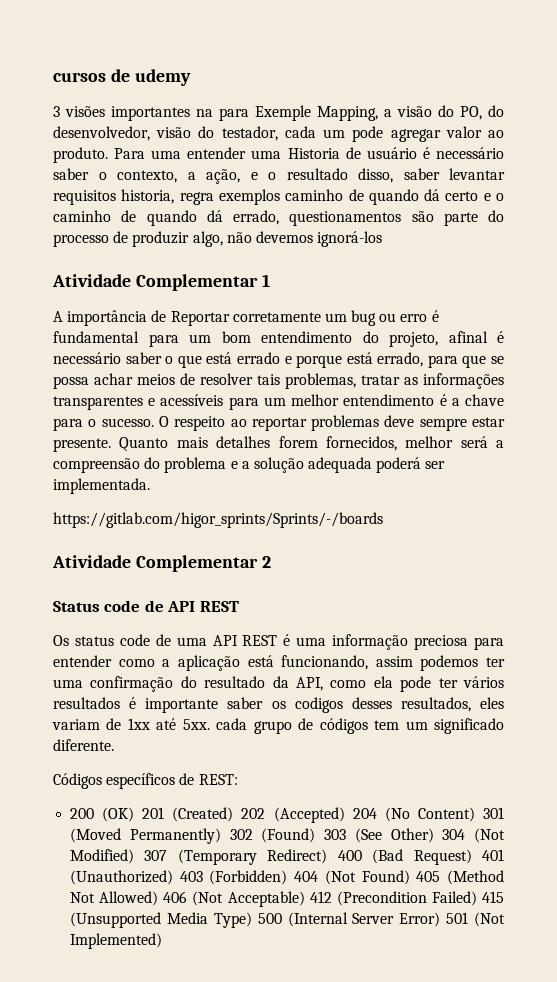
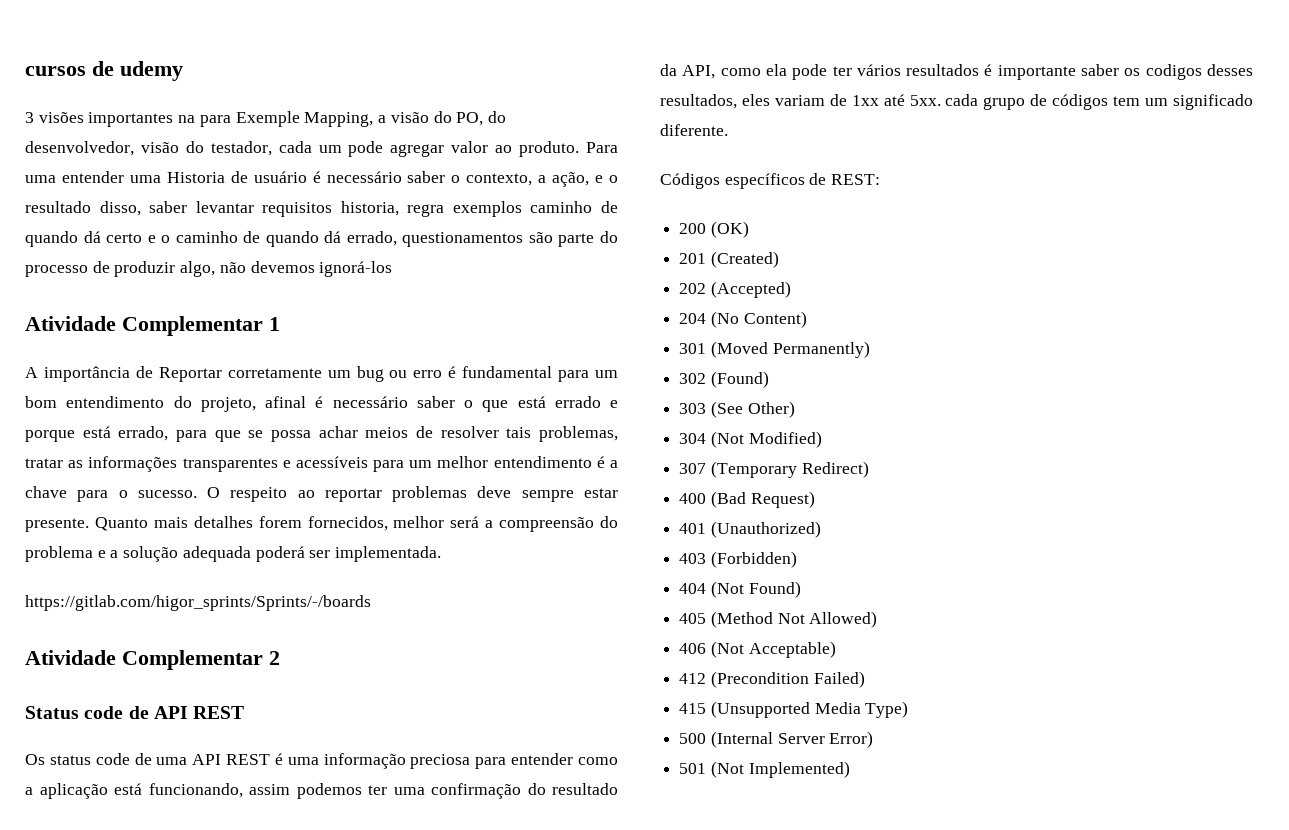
- 200 (OK) 201 (Created) 202 (Accepted) 204 (No Content) 301 (Moved Permanently) 302 (Found) 303 (See Other) 304 (Not Modified) 307 (Temporary Redirect) 400 (Bad Request) 401 (Unauthorized) 403 (Forbidden) 404 (Not Found) 405 (Method Not Allowed) 406 (Not Acceptable) 412 (Precondition Failed) 415 (Unsupported Media Type) 500 (Internal Server Error) 501 (Not Implemented)
+ 200 (OK)
+ 201 (Created)
+ 202 (Accepted)
+ 204 (No Content)
+ 301 (Moved Permanently)
+ 302 (Found)
+ 303 (See Other)
+ 304 (Not Modified)
+ 307 (Temporary Redirect)
+ 400 (Bad Request)
+ 401 (Unauthorized)
+ 403 (Forbidden)
+ 404 (Not Found)
+ 405 (Method Not Allowed)
+ 406 (Not Acceptable)
+ 412 (Precondition Failed)
+ 415 (Unsupported Media Type)
+ 500 (Internal Server Error)
+ 501 (Not Implemented)

